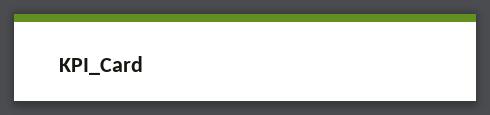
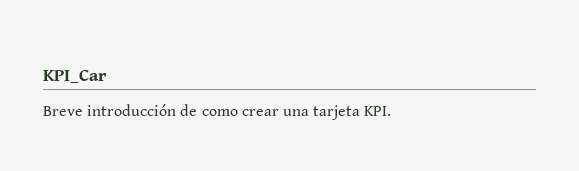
- KPI_Card
+ KPI_Car
+ Breve introducción de como crear una tarjeta KPI.

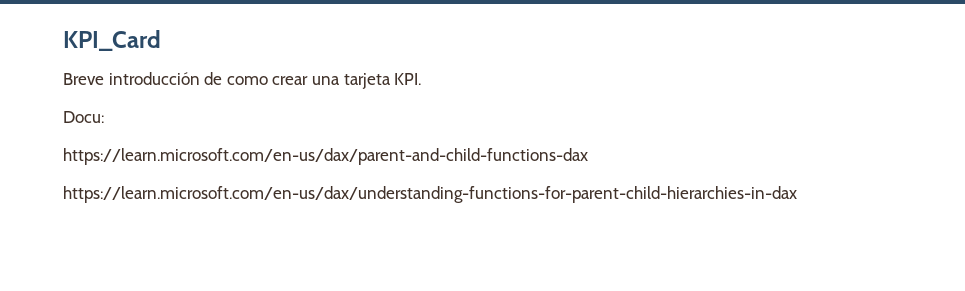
- KPI_Car
+ KPI_Card
+ Docu:
+ https://learn.microsoft.com/en-us/dax/parent-and-child-functions-dax
+ https://learn.microsoft.com/en-us/dax/understanding-functions-for-parent-child-hierarchies-in-dax

